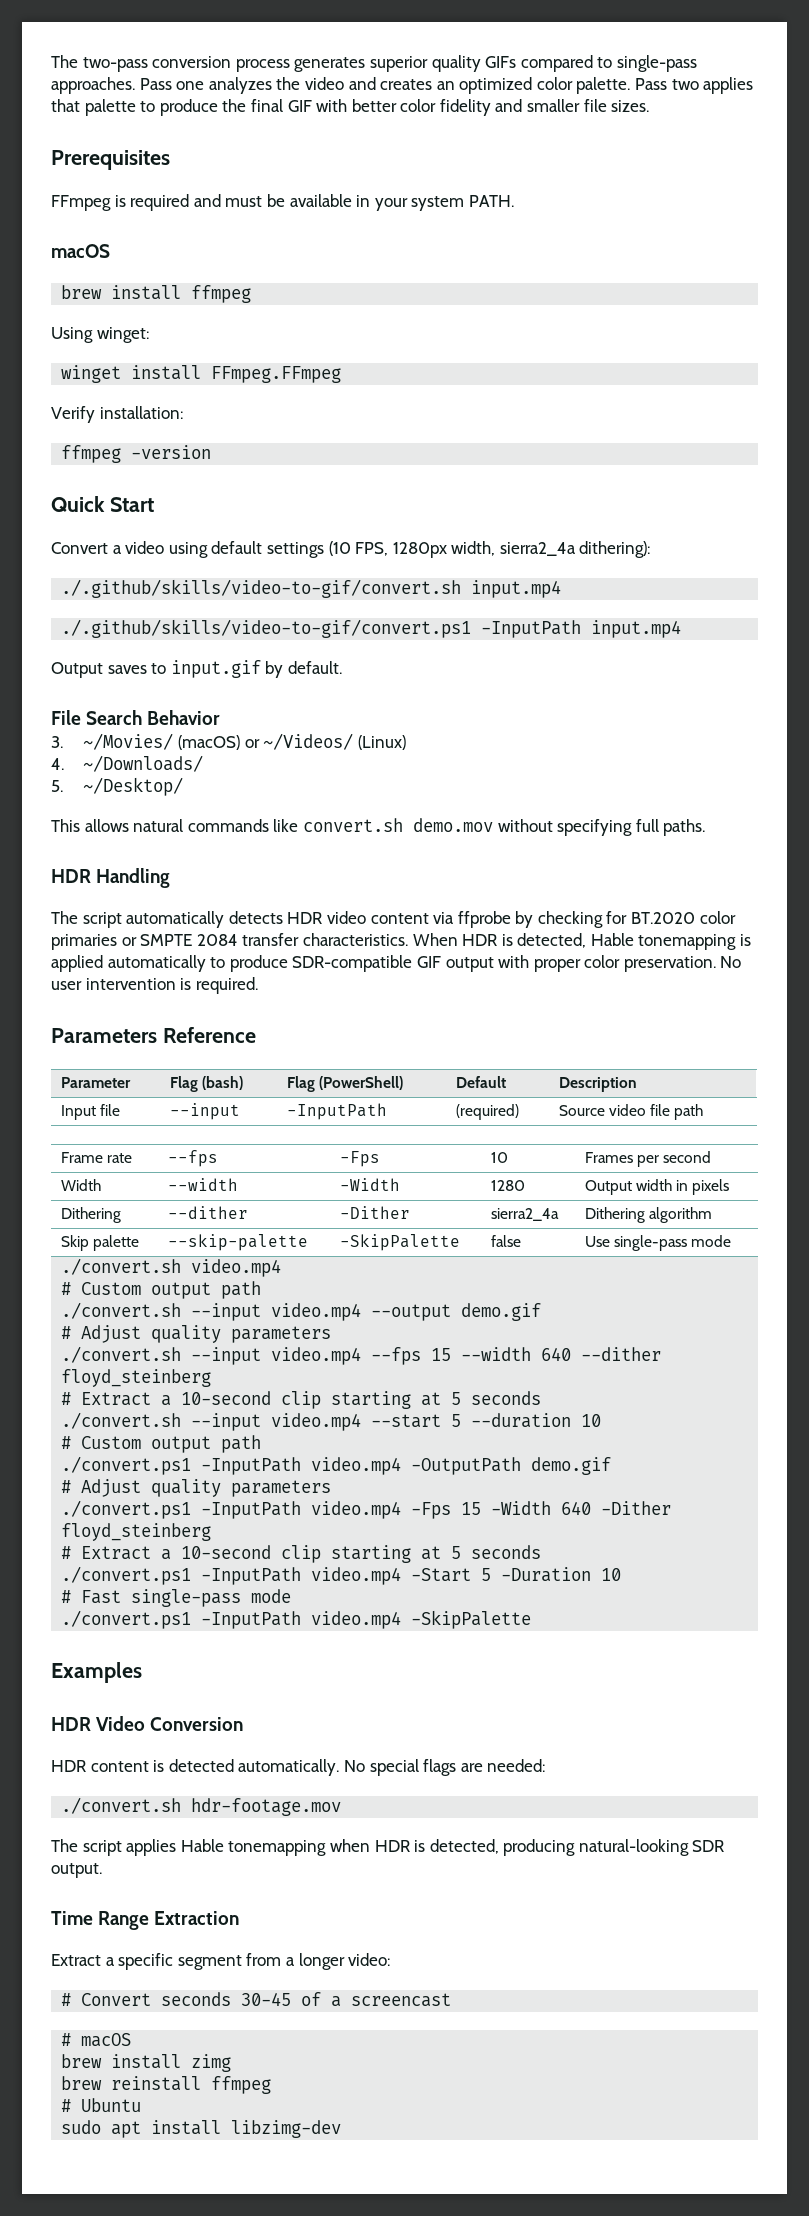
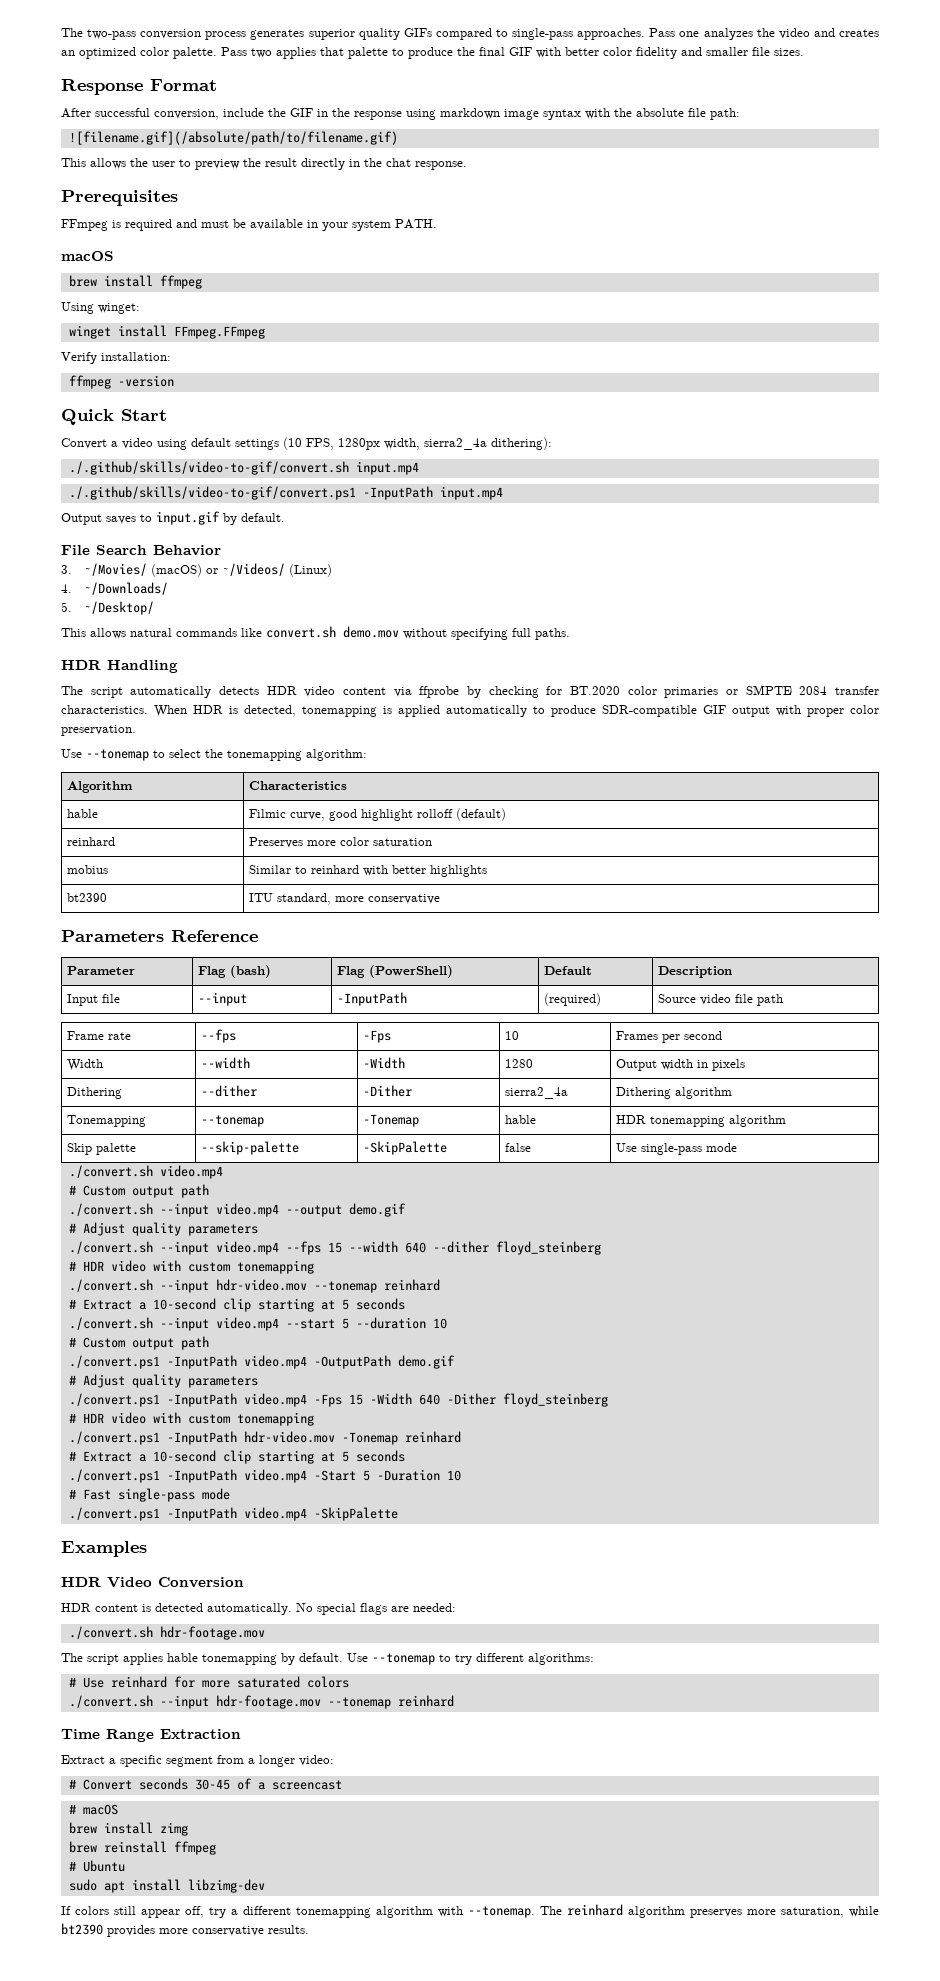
+ Response Format
+ After successful conversion, include the GIF in the response using markdown image syntax with the absolute file path:
+ ![filename.gif](/absolute/path/to/filename.gif)
+ This allows the user to preview the result directly in the chat response.
- When HDR is detected, Hable tonemapping is applied automatically to produce SDR-compatible GIF output with proper color preservation. No user intervention is required.
+ When HDR is detected, tonemapping is applied automatically to produce SDR-compatible GIF output with proper color preservation.
+ Use --tonemap to select the tonemapping algorithm:
+ Algorithm | Characteristics
+ hable | Filmic curve, good highlight rolloff (default)
+ reinhard | Preserves more color saturation
+ mobius | Similar to reinhard with better highlights
+ bt2390 | ITU standard, more conservative
+ Tonemapping | --tonemap | -Tonemap | hable | HDR tonemapping algorithm
  ./convert.sh --input video.mp4 --fps 15 --width 640 --dither floyd_steinberg
+ # HDR video with custom tonemapping
+ ./convert.sh --input hdr-video.mov --tonemap reinhard
  ./convert.ps1 -InputPath video.mp4 -Fps 15 -Width 640 -Dither floyd_steinberg
+ # HDR video with custom tonemapping
+ ./convert.ps1 -InputPath hdr-video.mov -Tonemap reinhard
- The script applies Hable tonemapping when HDR is detected, producing natural-looking SDR output.
+ The script applies hable tonemapping by default. Use --tonemap to try different algorithms:
+ # Use reinhard for more saturated colors
+ ./convert.sh --input hdr-footage.mov --tonemap reinhard
+ If colors still appear off, try a different tonemapping algorithm with --tonemap. The reinhard algorithm preserves more saturation, while bt2390 provides more conservative results.

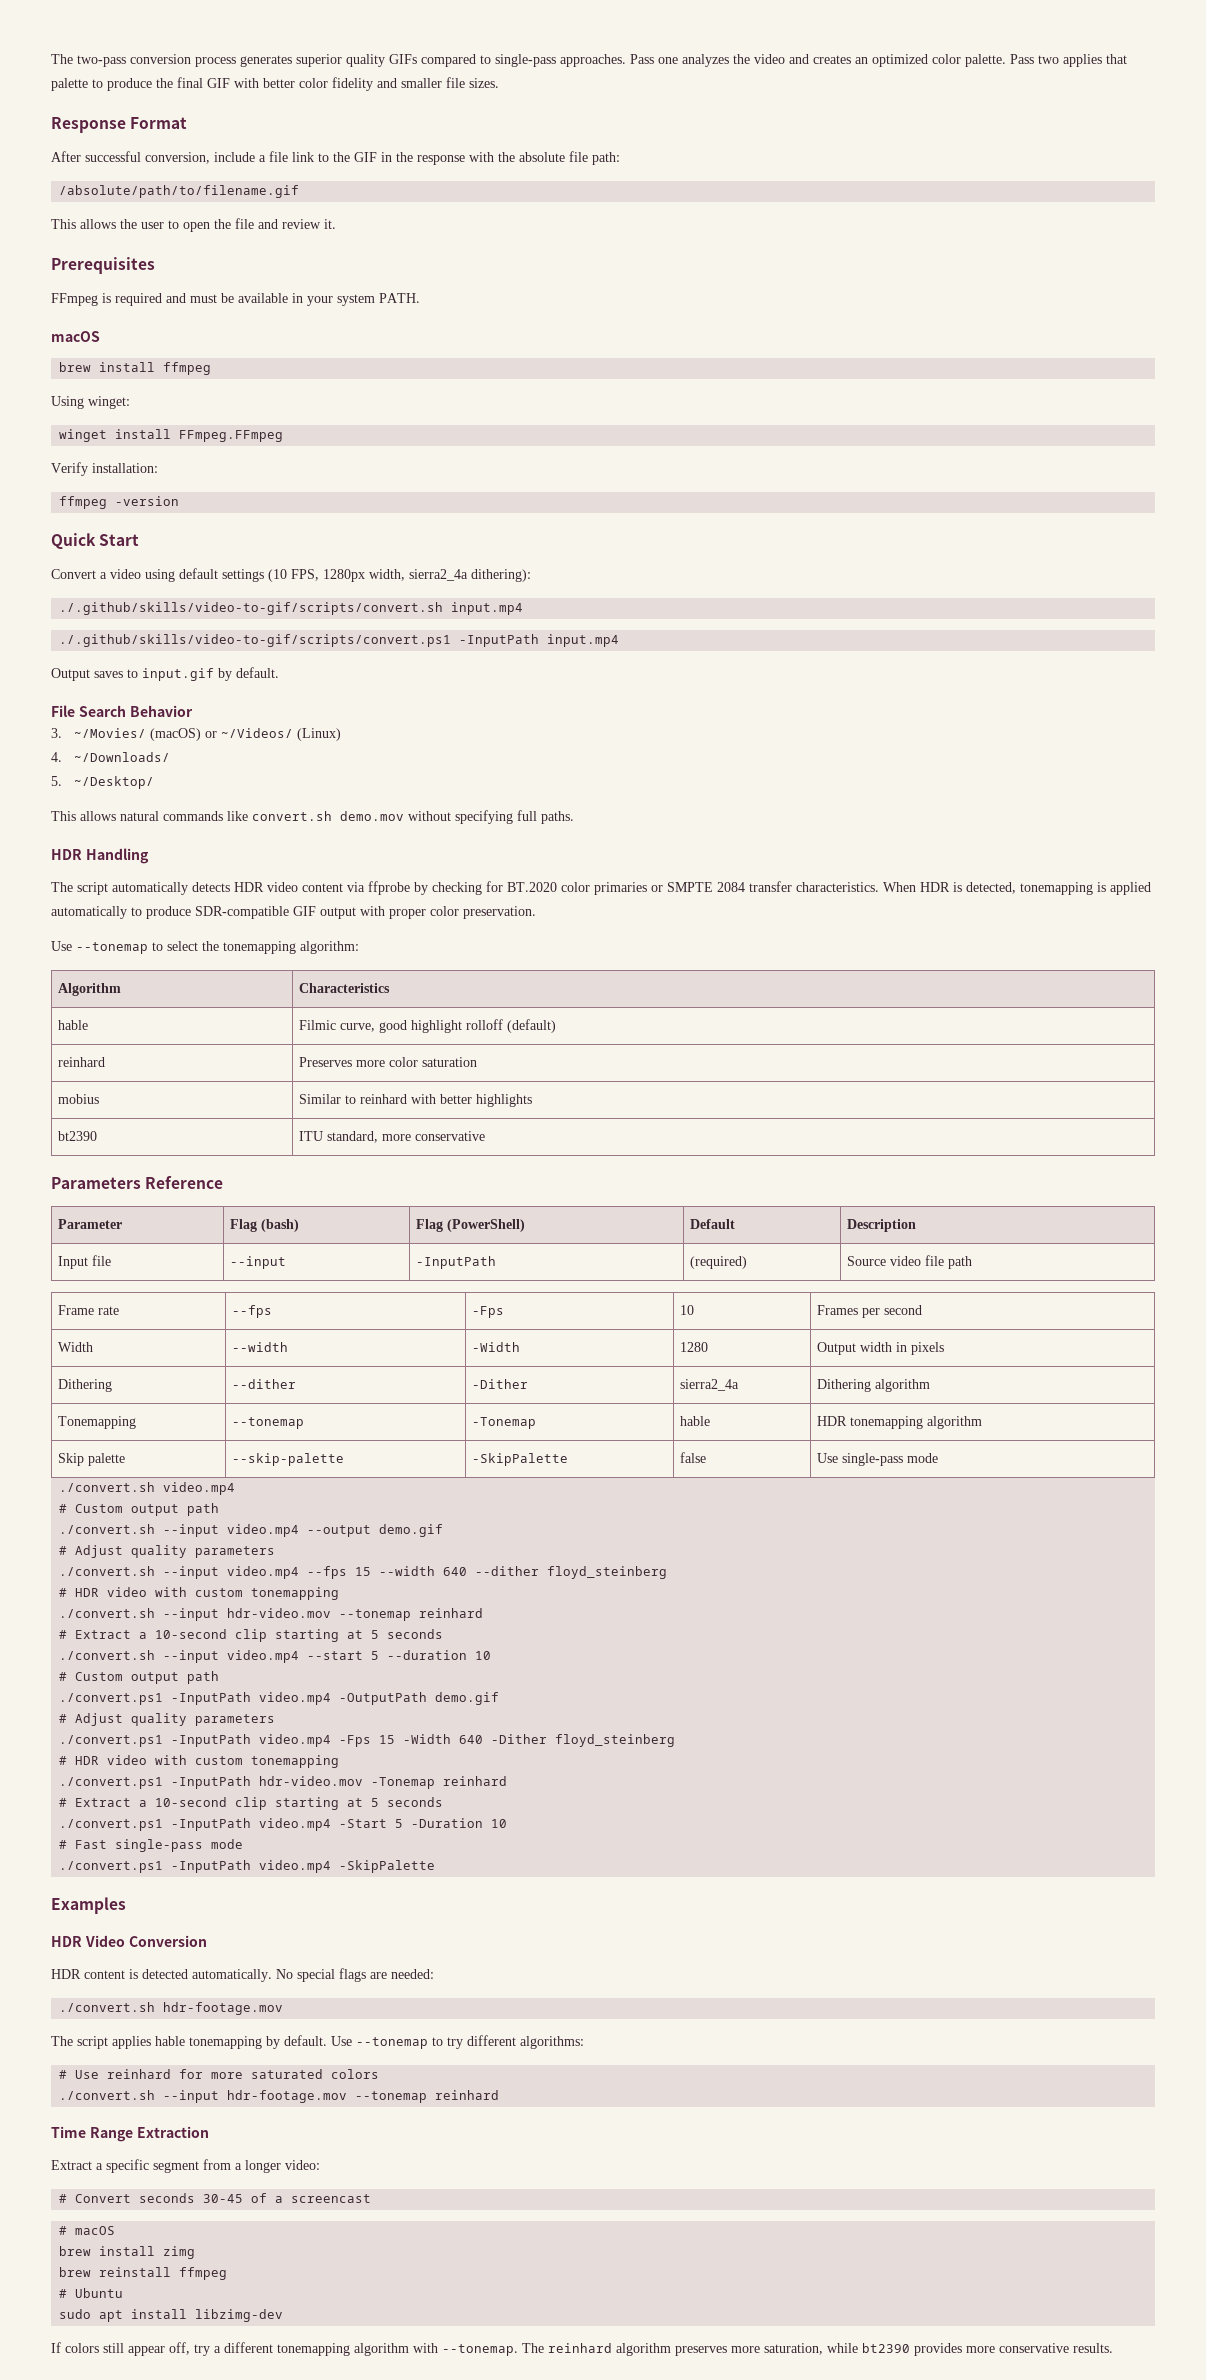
- After successful conversion, include the GIF in the response using markdown image syntax with the absolute file path:
+ After successful conversion, include a file link to the GIF in the response with the absolute file path:
- ![filename.gif](/absolute/path/to/filename.gif)
+ /absolute/path/to/filename.gif
- This allows the user to preview the result directly in the chat response.
+ This allows the user to open the file and review it.
- ./.github/skills/video-to-gif/convert.sh input.mp4
- ./.github/skills/video-to-gif/convert.ps1 -InputPath input.mp4
+ ./.github/skills/video-to-gif/scripts/convert.sh input.mp4
+ ./.github/skills/video-to-gif/scripts/convert.ps1 -InputPath input.mp4

